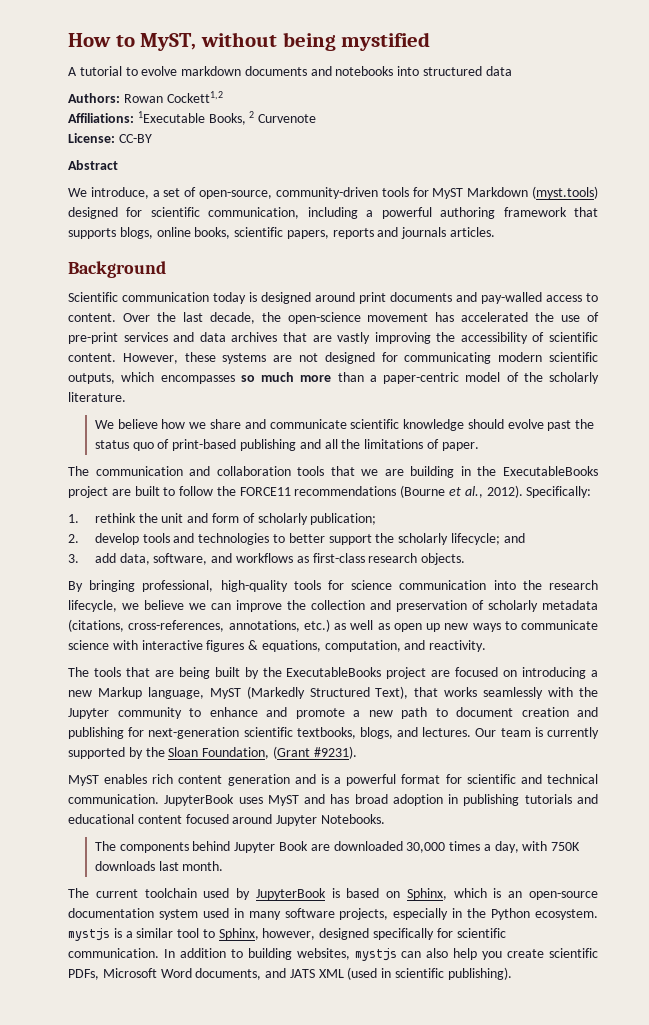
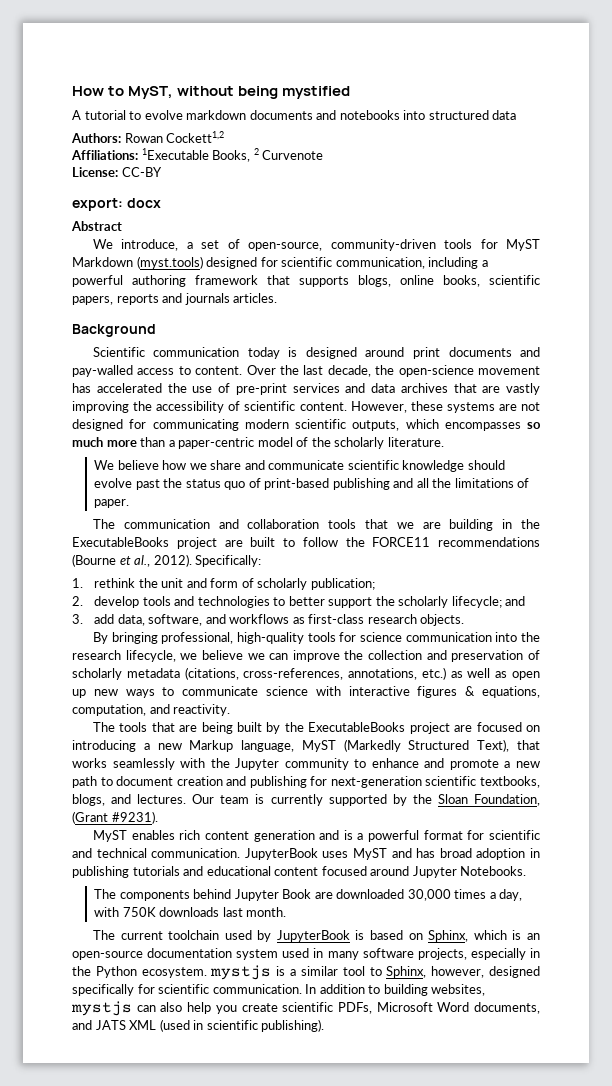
+ export: docx

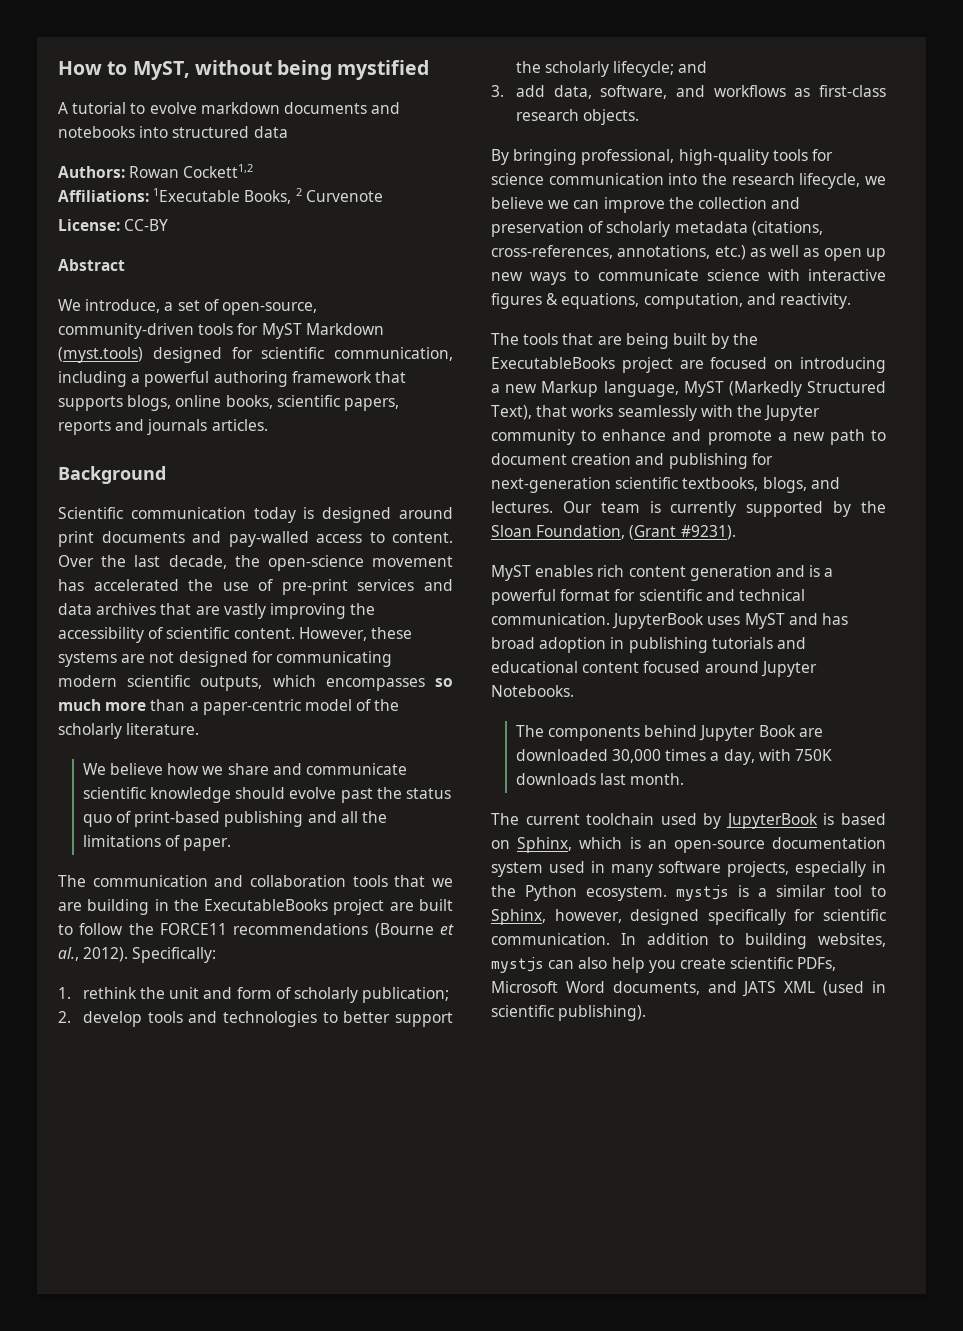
- export: docx

